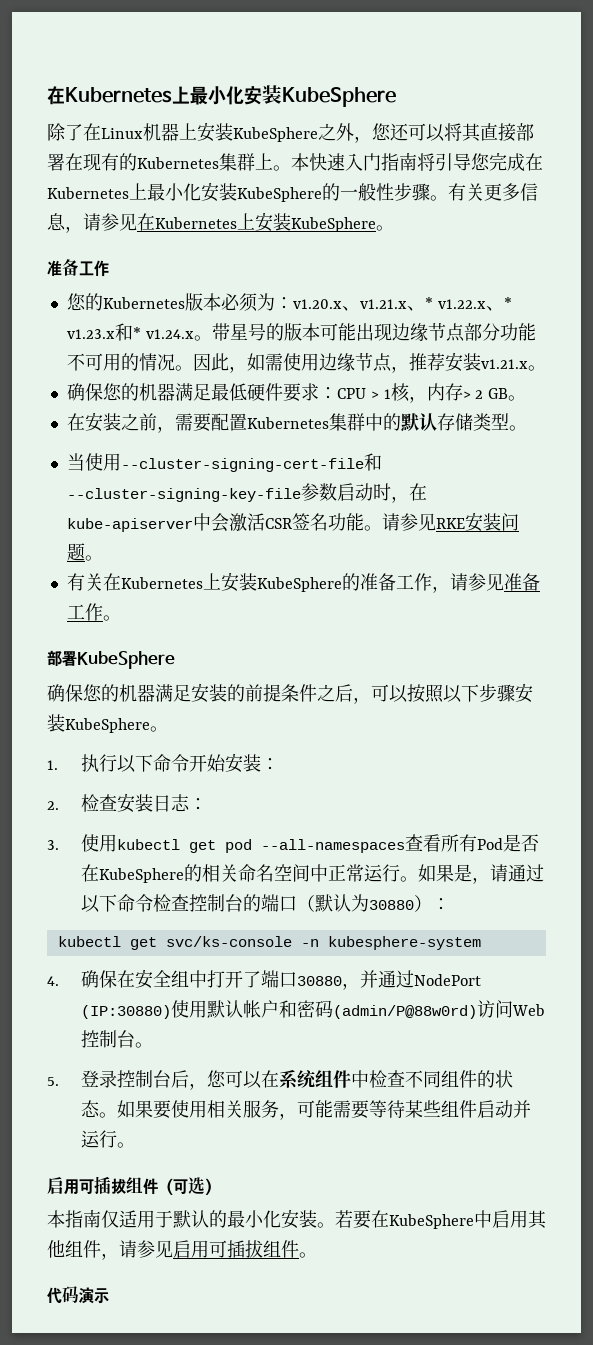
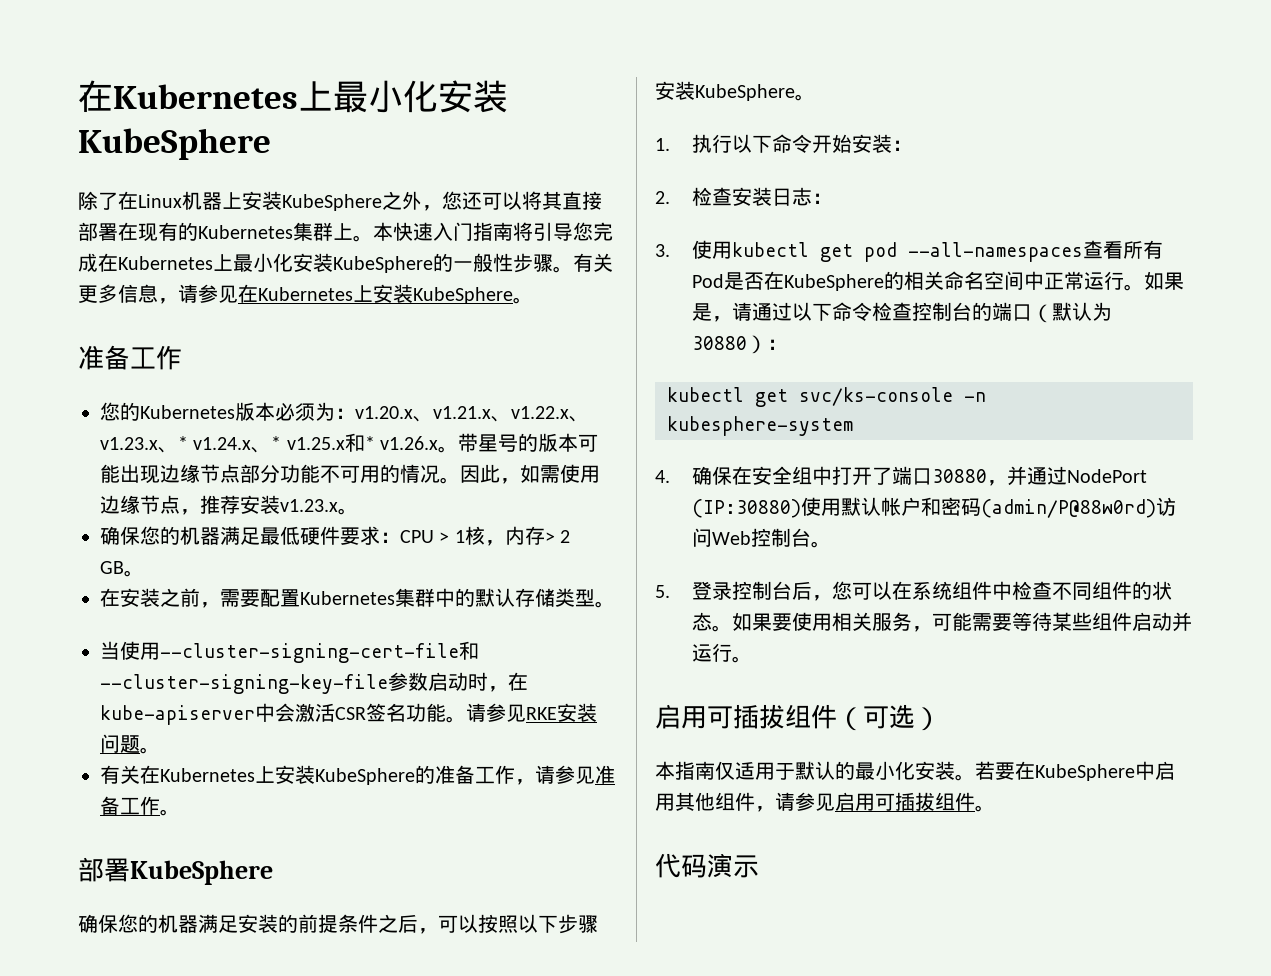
- 您的Kubernetes版本必须为：v1.20.x、v1.21.x、* v1.22.x、* v1.23.x和* v1.24.x。
+ 您的Kubernetes版本必须为：v1.20.x、v1.21.x、v1.22.x、v1.23.x、* v1.24.x、* v1.25.x和* v1.26.x。
- 因此，如需使用边缘节点，推荐安装v1.21.x。
+ 因此，如需使用边缘节点，推荐安装v1.23.x。

